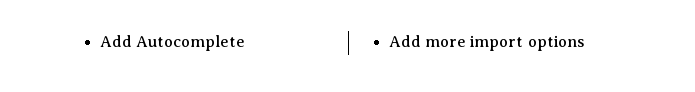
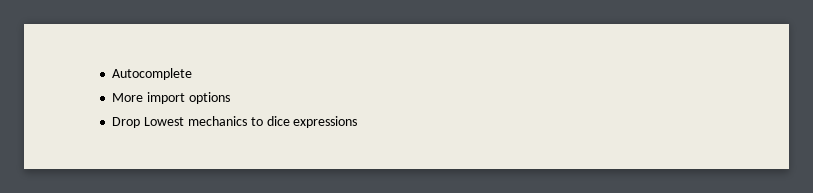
- Add Autocomplete
+ Autocomplete
- Add more import options
+ More import options
+ Drop Lowest mechanics to dice expressions

